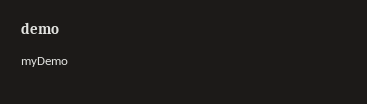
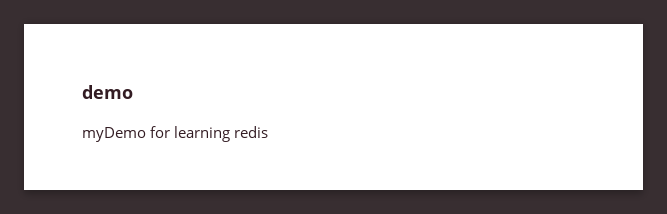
- myDemo
+ myDemo for learning redis

